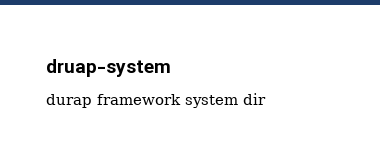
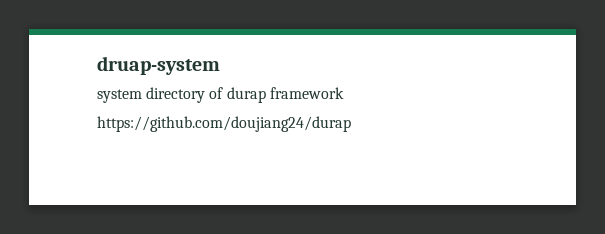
- durap framework system dir
+ system directory of durap framework
+ https://github.com/doujiang24/durap

